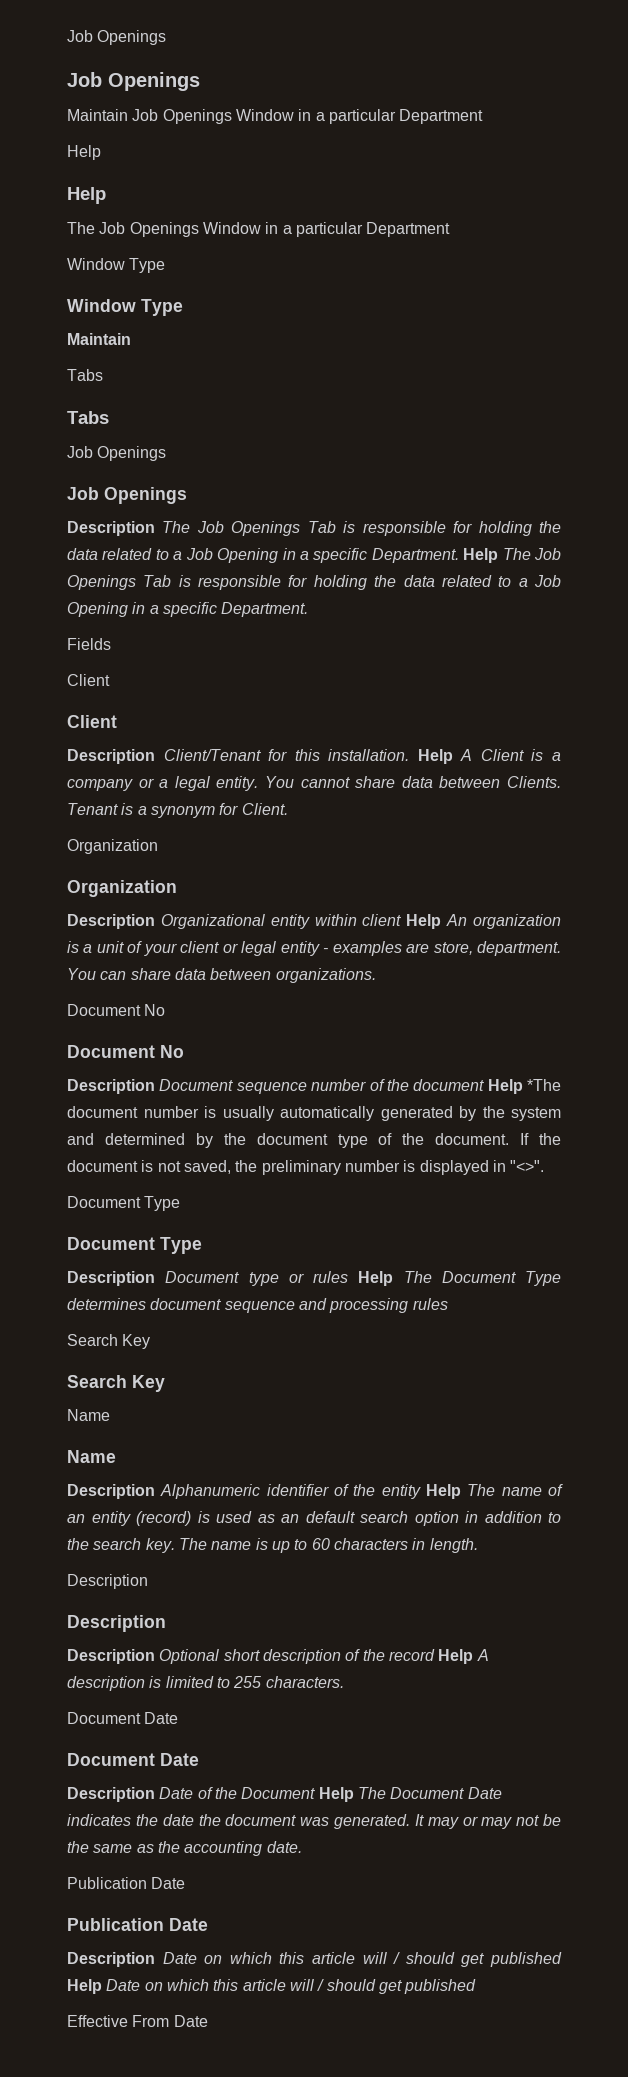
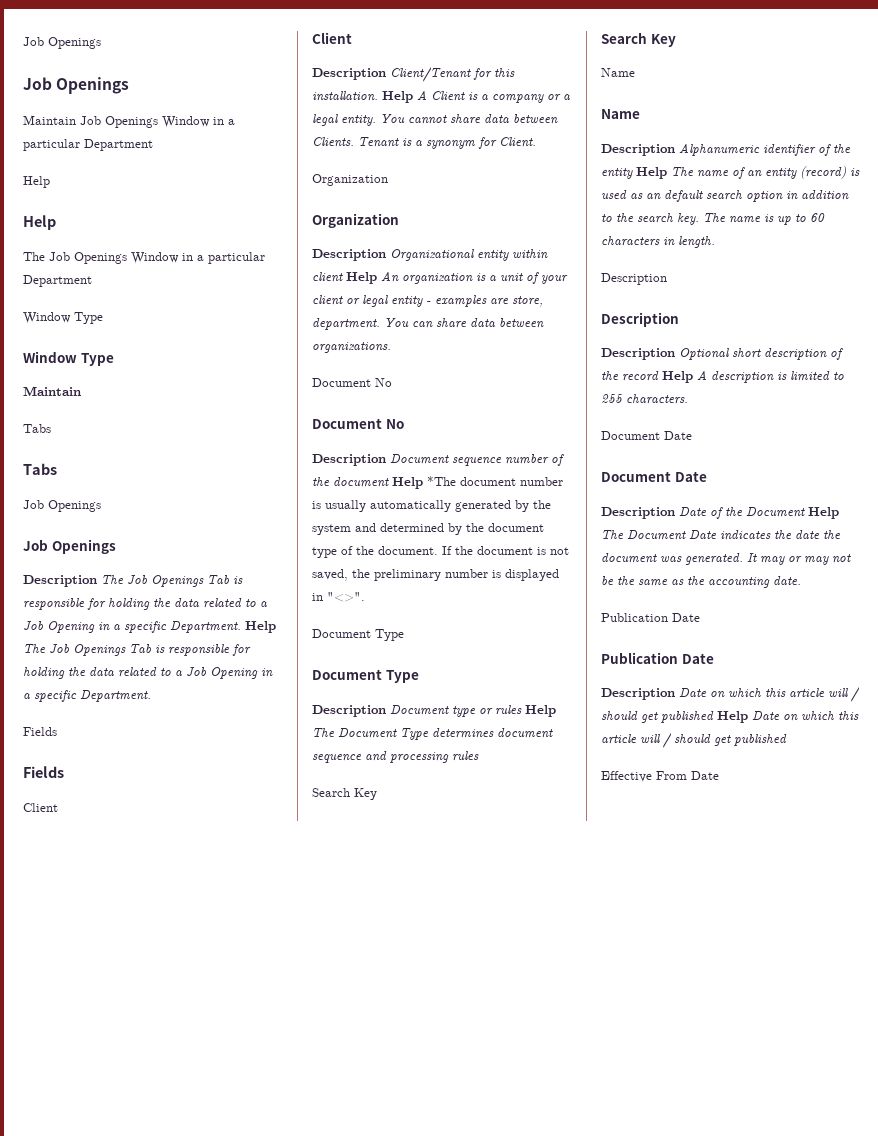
  Help The Job Openings Tab is responsible for holding the data related to a Job Opening in a specific Department.
+ Fields

